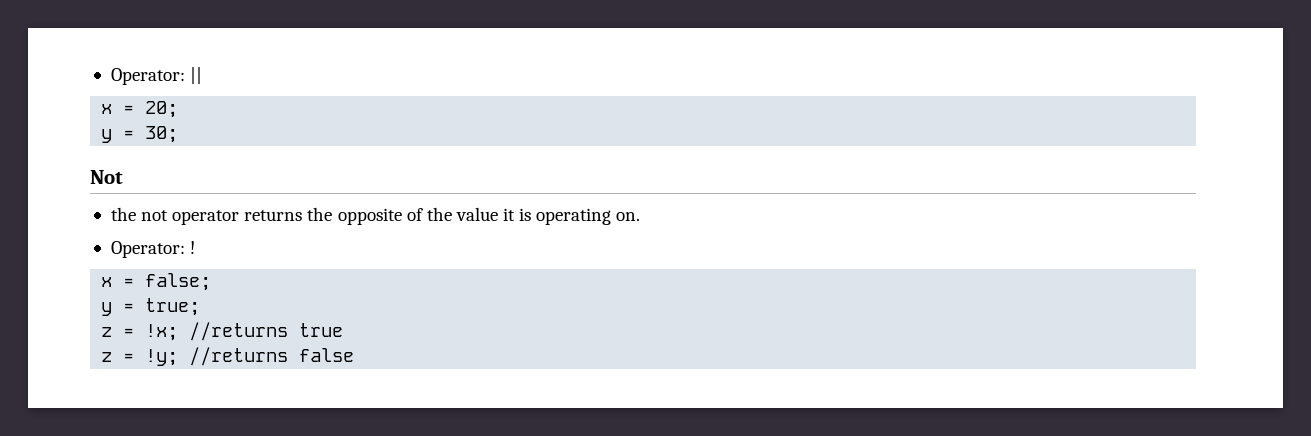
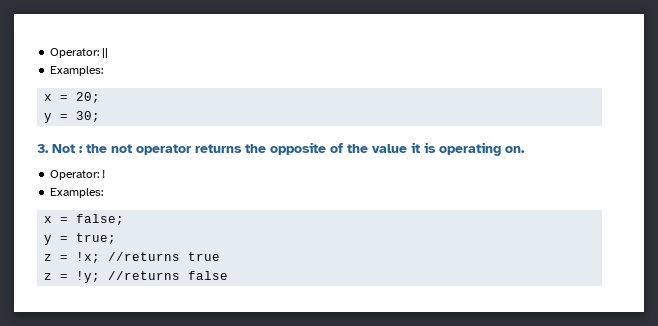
  Operator: ||
+ Examples:
- Not
- the not operator returns the opposite of the value it is operating on.
+ 3. Not : the not operator returns the opposite of the value it is operating on.
  Operator: !
+ Examples:

